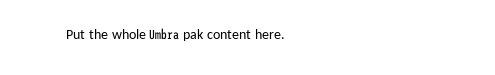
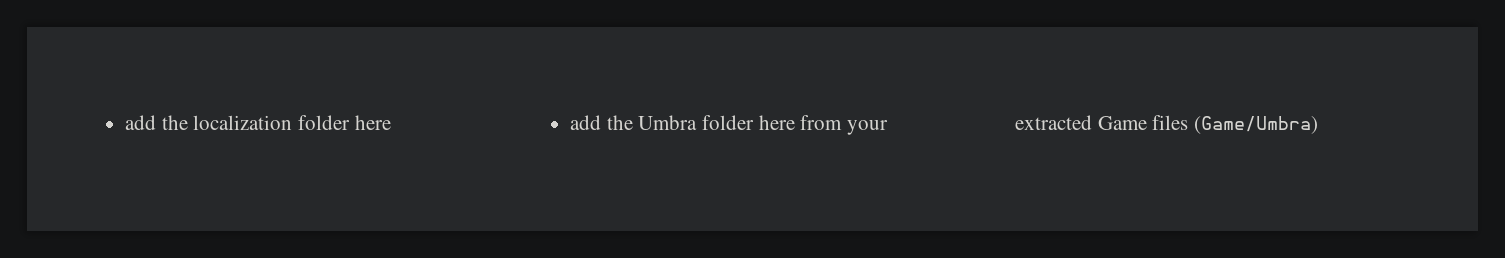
- Put the whole Umbra pak content here.
+ add the localization folder here
+ add the Umbra folder here from your extracted Game files (Game/Umbra)

